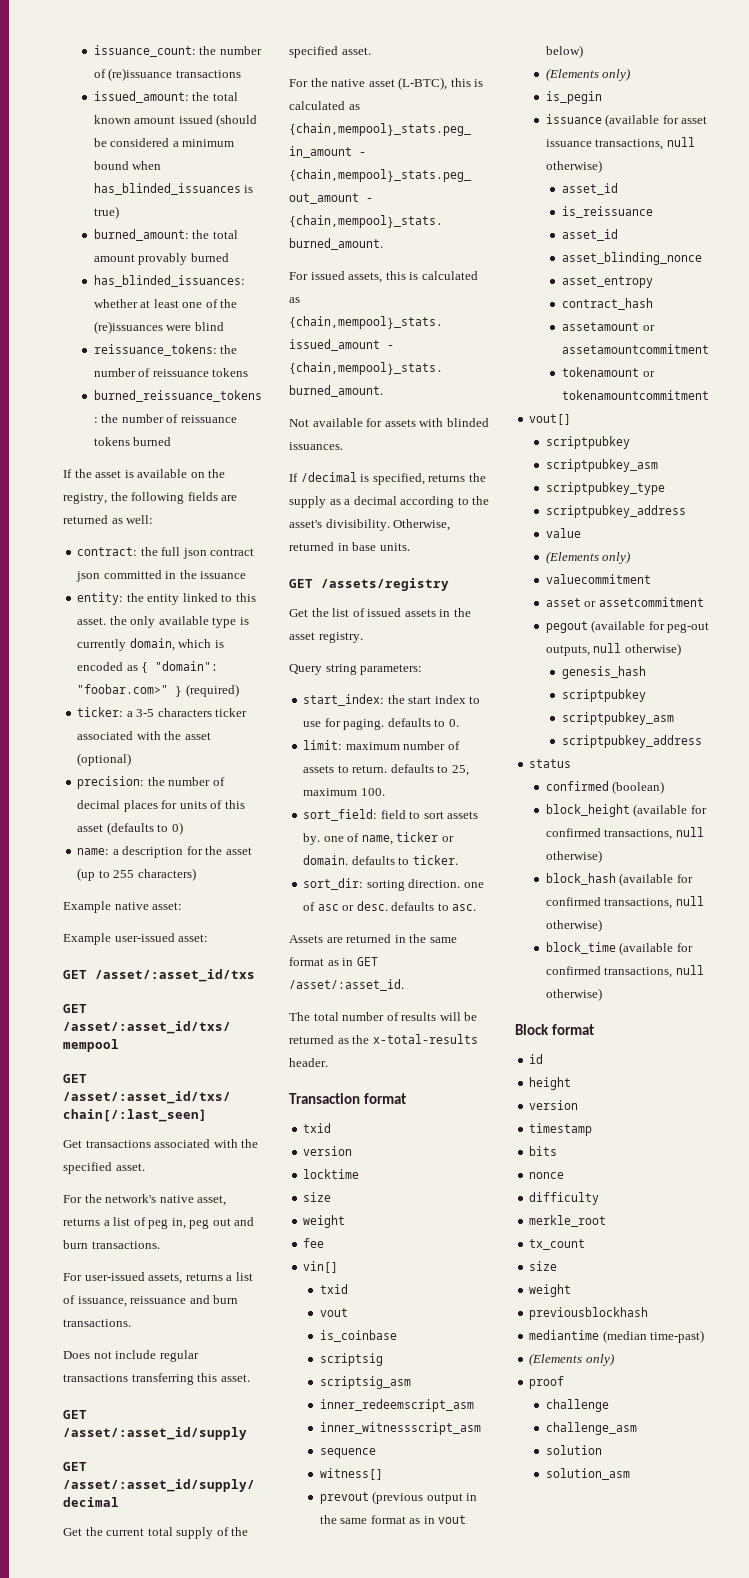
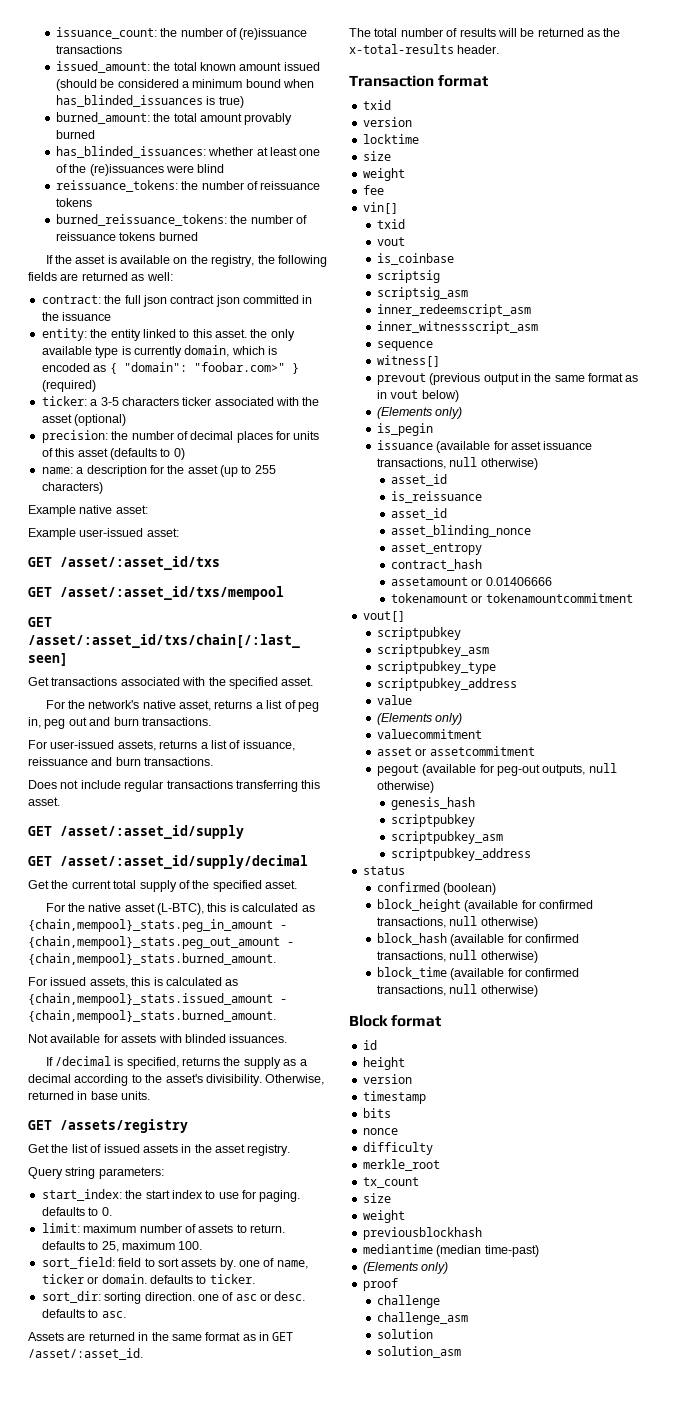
- assetamount or assetamountcommitment
+ assetamount or 0.01406666

